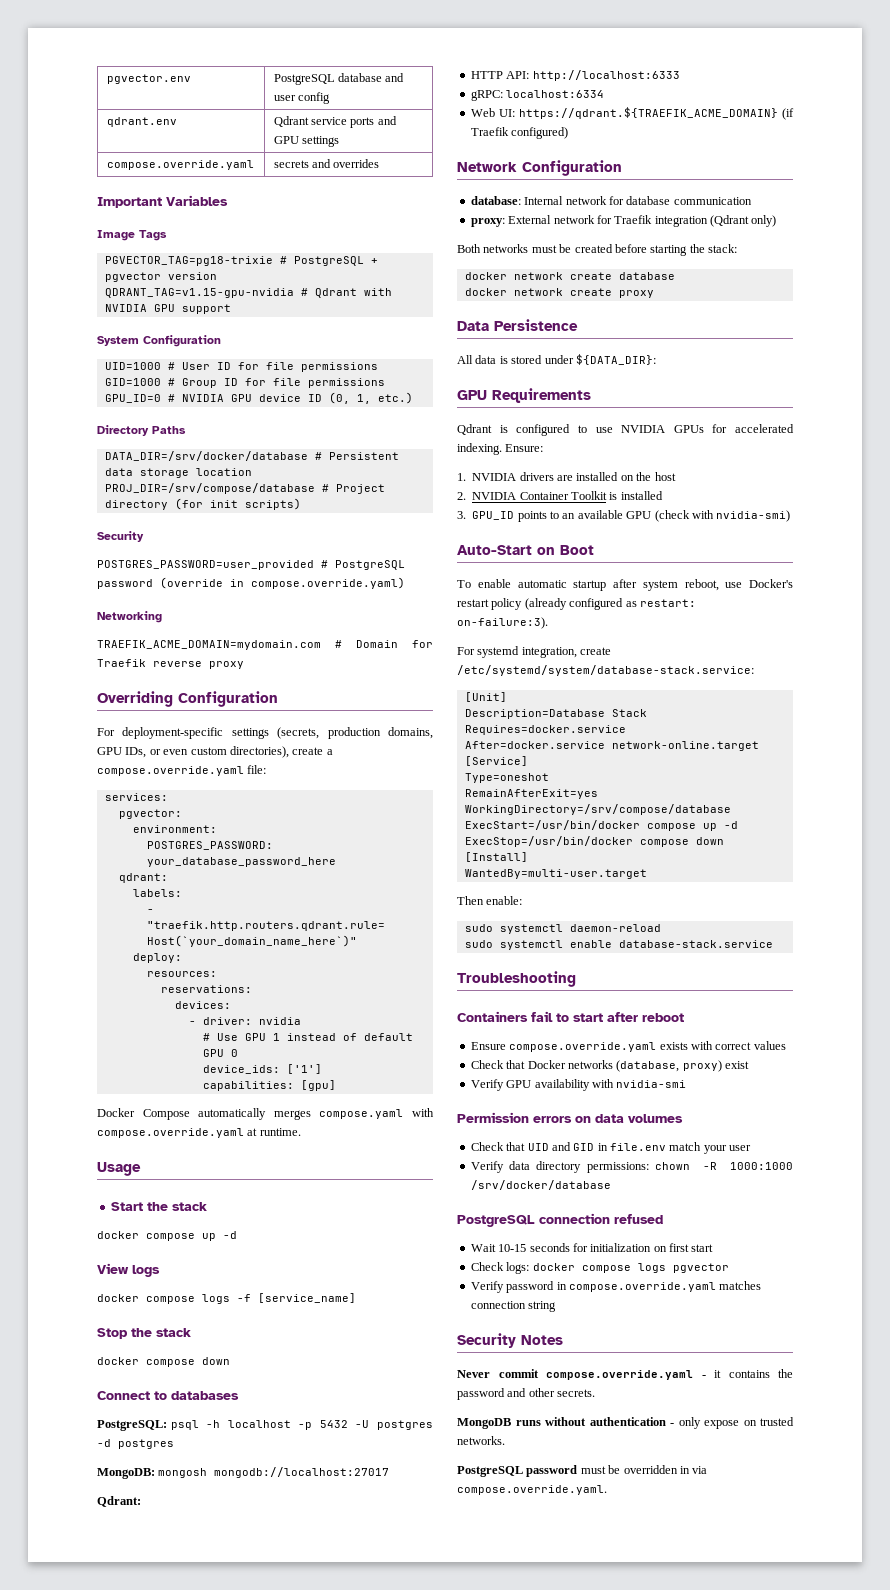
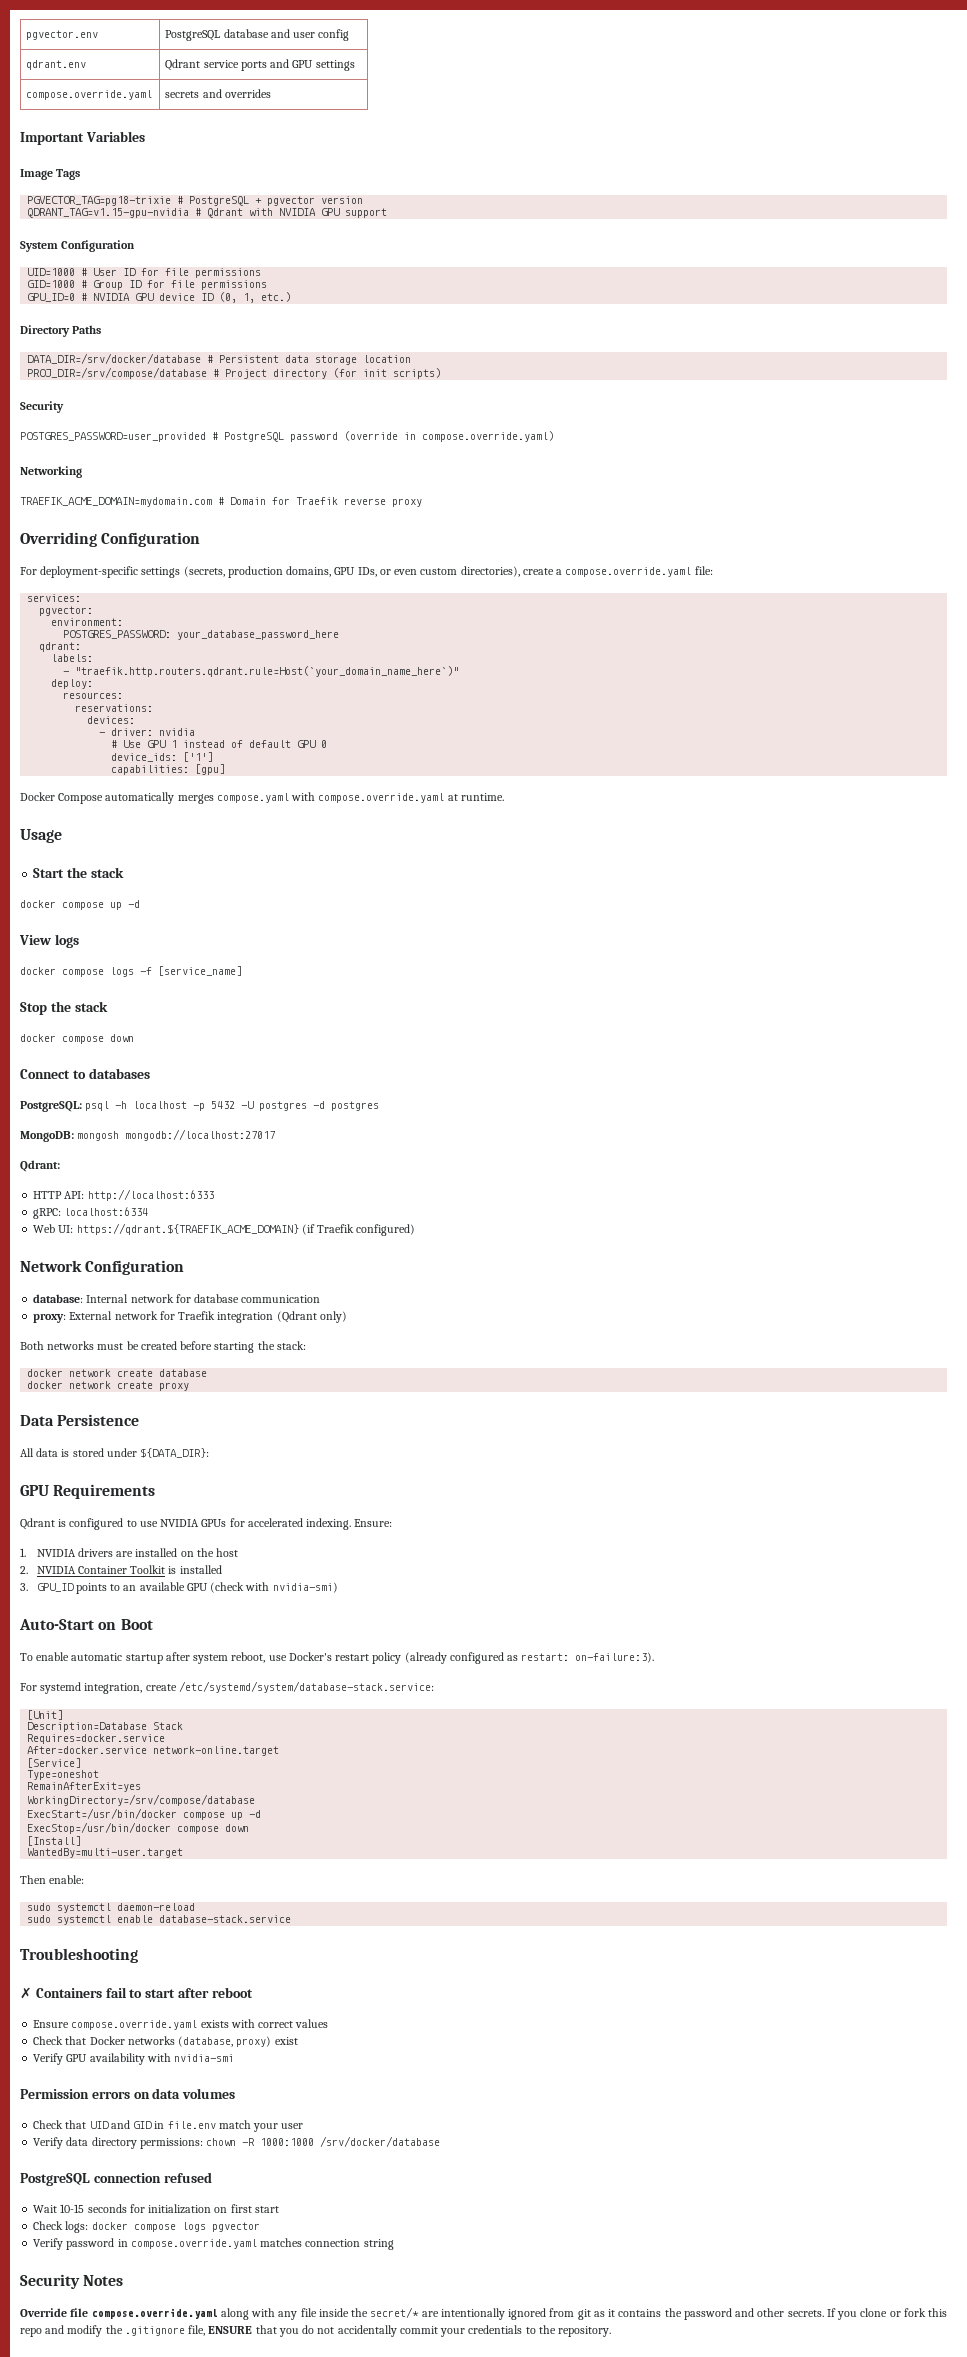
- Containers fail to start after reboot
+ ✗ Containers fail to start after reboot
- Never commit compose.override.yaml - it contains the password and other secrets.
- MongoDB runs without authentication - only expose on trusted networks.
- PostgreSQL password must be overridden in via compose.override.yaml.
+ Override file compose.override.yaml along with any file inside the secret/* are intentionally ignored from git as it contains the password and other secrets. If you clone or fork this repo and modify the .gitignore file, ENSURE that you do not accidentally commit your credentials to the repository.

